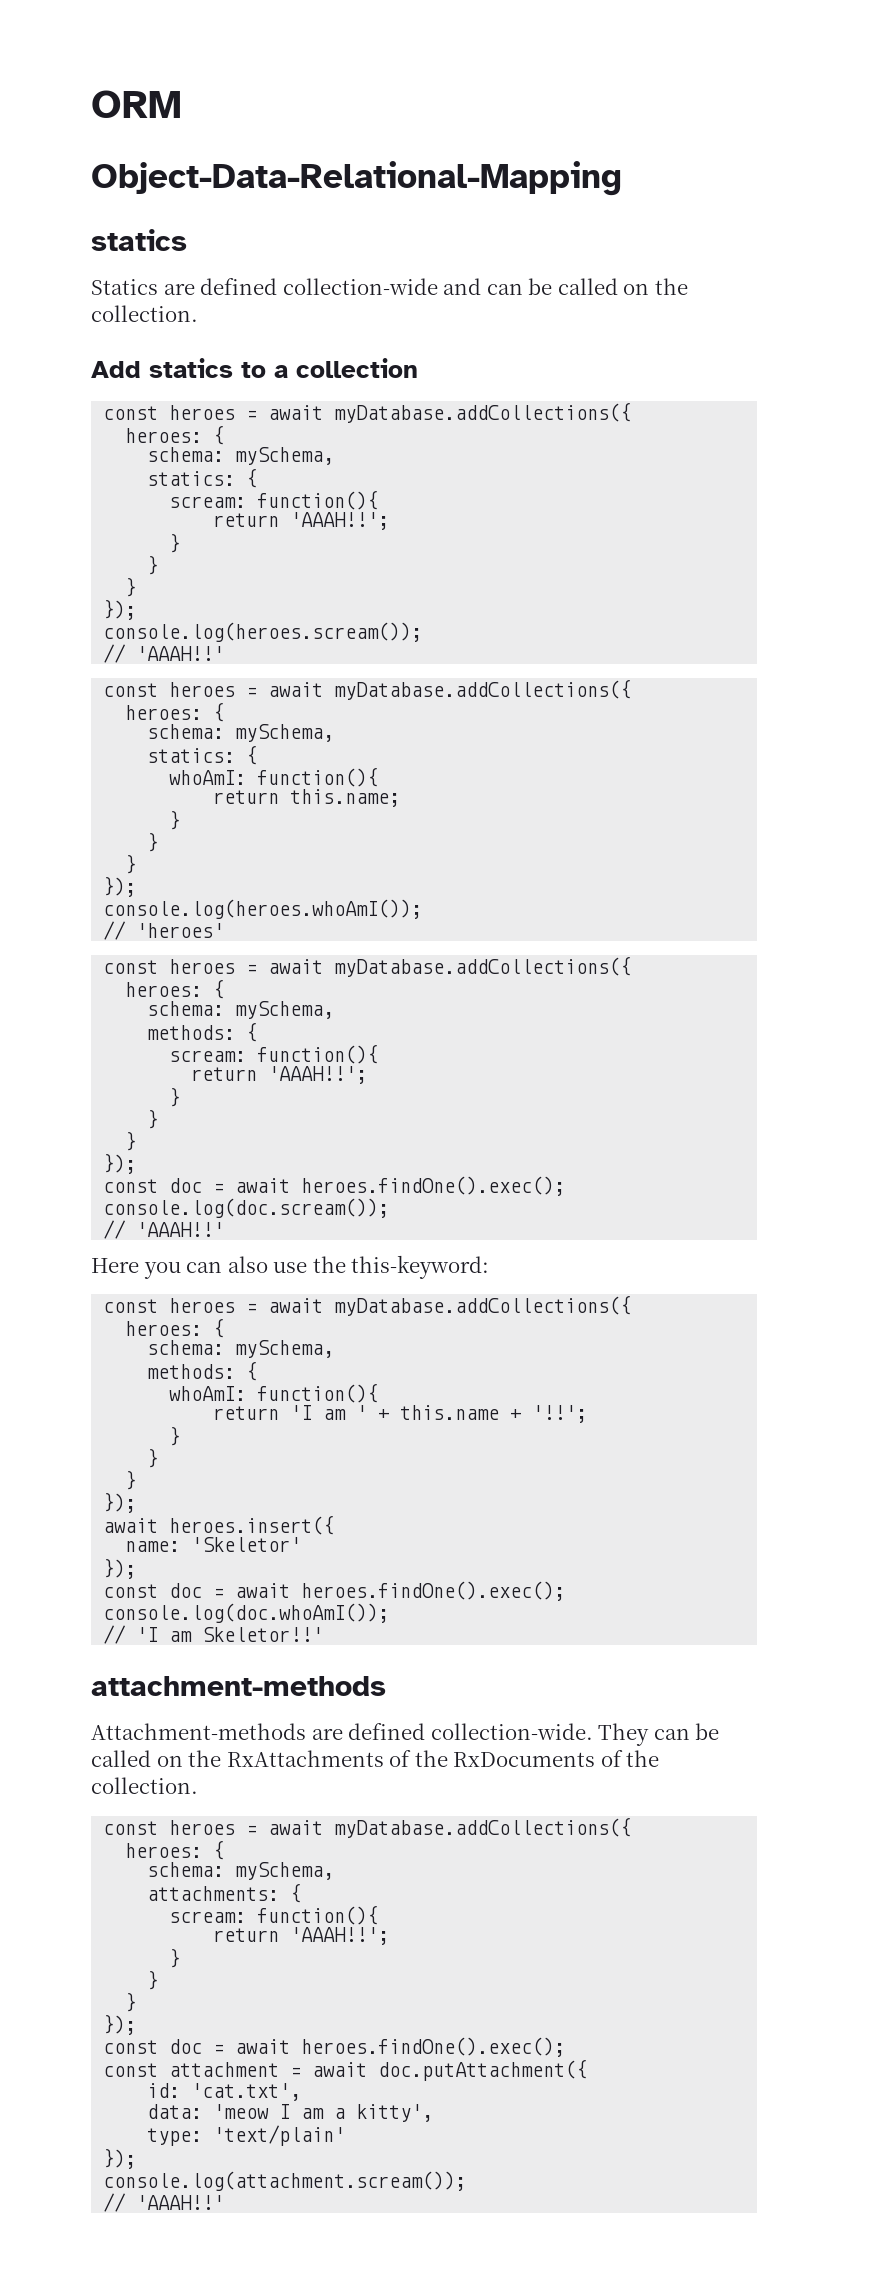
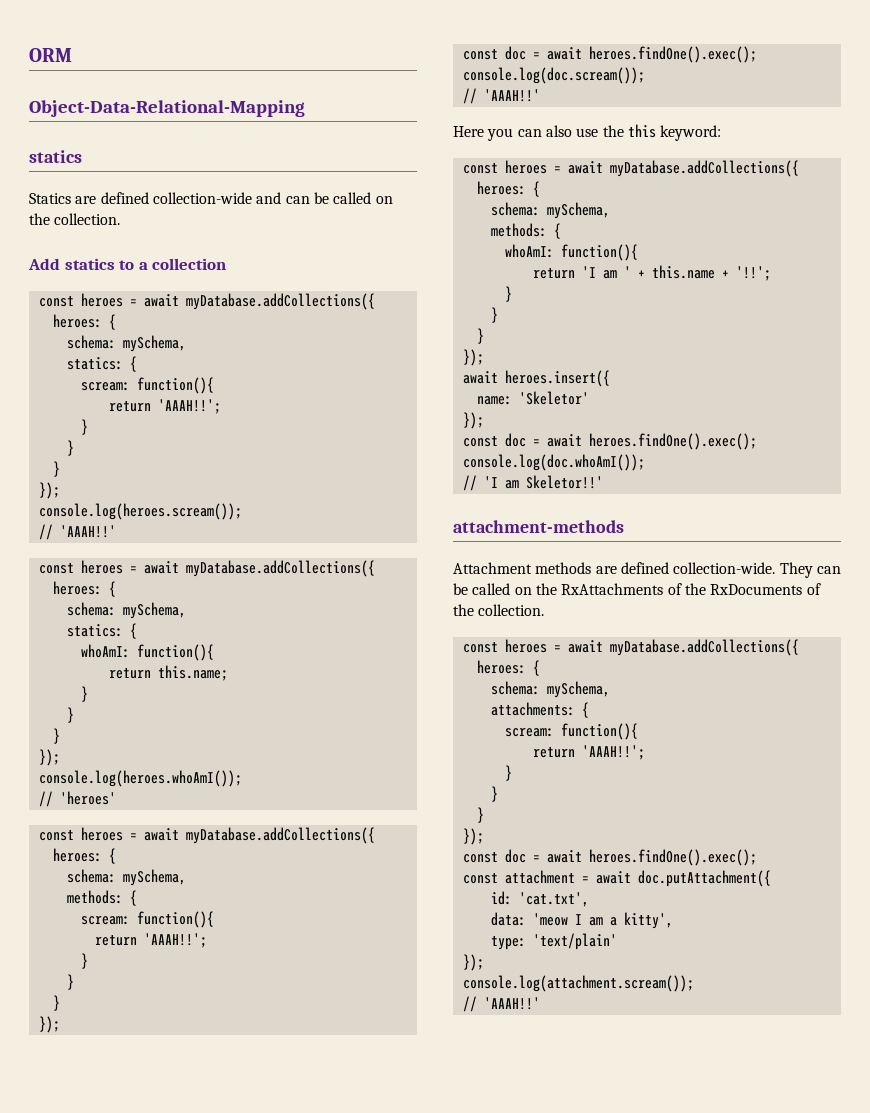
- Here you can also use the this-keyword:
+ Here you can also use the this keyword:
- Attachment-methods are defined collection-wide.
+ Attachment methods are defined collection-wide.

